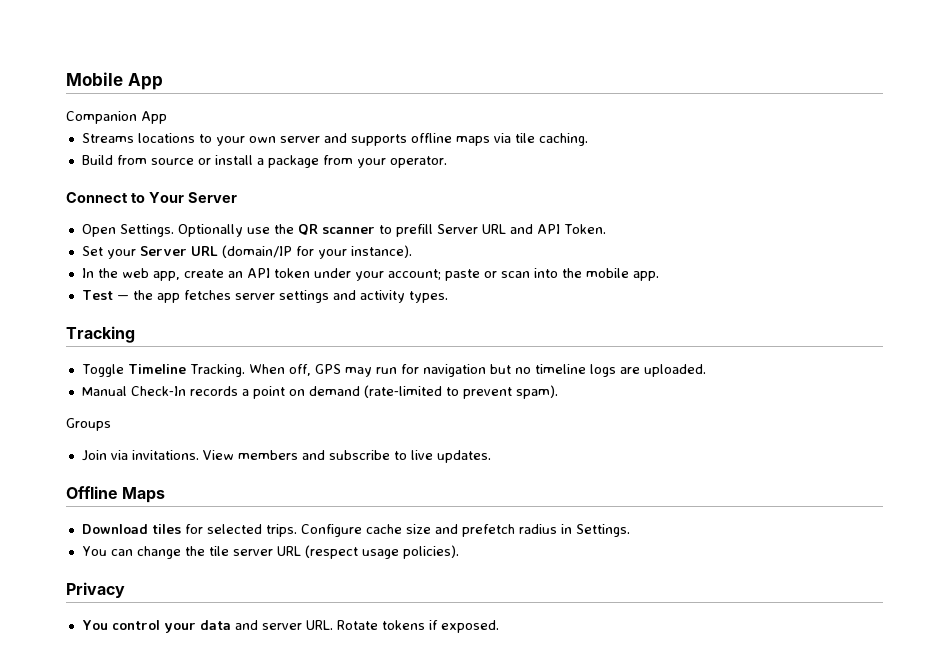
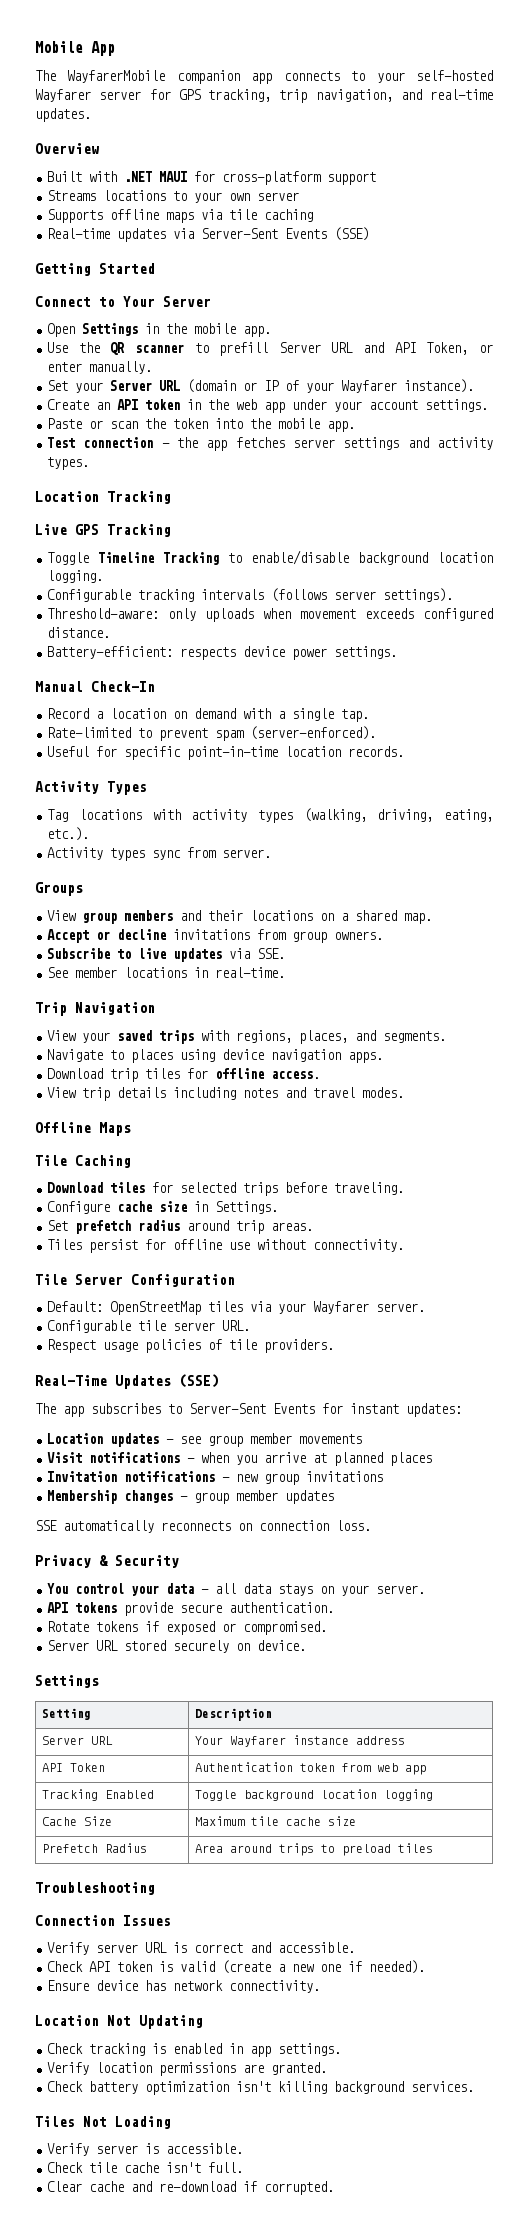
- Companion App
+ The WayfarerMobile companion app connects to your self-hosted Wayfarer server for GPS tracking, trip navigation, and real-time updates.
+ Overview
+ Built with .NET MAUI for cross-platform support
- Streams locations to your own server and supports offline maps via tile caching.
- Build from source or install a package from your operator.
+ Streams locations to your own server
+ Supports offline maps via tile caching
+ Real-time updates via Server-Sent Events (SSE)
+ Getting Started
- Open Settings. Optionally use the QR scanner to prefill Server URL and API Token.
+ Open Settings in the mobile app.
+ Use the QR scanner to prefill Server URL and API Token, or enter manually.
- Set your Server URL (domain/IP for your instance).
- In the web app, create an API token under your account; paste or scan into the mobile app.
+ Set your Server URL (domain or IP of your Wayfarer instance).
+ Create an API token in the web app under your account settings.
+ Paste or scan the token into the mobile app.
- Test — the app fetches server settings and activity types.
+ Test connection — the app fetches server settings and activity types.
- Tracking
+ Location Tracking
+ Live GPS Tracking
- Toggle Timeline Tracking. When off, GPS may run for navigation but no timeline logs are uploaded.
- Manual Check‑In records a point on demand (rate‑limited to prevent spam).
+ Toggle Timeline Tracking to enable/disable background location logging.
+ Configurable tracking intervals (follows server settings).
+ Threshold-aware: only uploads when movement exceeds configured distance.
+ Battery-efficient: respects device power settings.
+ Manual Check-In
+ Record a location on demand with a single tap.
+ Rate-limited to prevent spam (server-enforced).
+ Useful for specific point-in-time location records.
+ Activity Types
+ Tag locations with activity types (walking, driving, eating, etc.).
+ Activity types sync from server.
  Groups
- Join via invitations. View members and subscribe to live updates.
+ View group members and their locations on a shared map.
+ Accept or decline invitations from group owners.
+ Subscribe to live updates via SSE.
+ See member locations in real-time.
+ Trip Navigation
+ View your saved trips with regions, places, and segments.
+ Navigate to places using device navigation apps.
+ Download trip tiles for offline access.
+ View trip details including notes and travel modes.
+ Tile Caching
- Download tiles for selected trips. Configure cache size and prefetch radius in Settings.
- You can change the tile server URL (respect usage policies).
+ Download tiles for selected trips before traveling.
+ Configure cache size in Settings.
+ Set prefetch radius around trip areas.
+ Tiles persist for offline use without connectivity.
+ Tile Server Configuration
+ Default: OpenStreetMap tiles via your Wayfarer server.
+ Configurable tile server URL.
+ Respect usage policies of tile providers.
+ Real-Time Updates (SSE)
+ The app subscribes to Server-Sent Events for instant updates:
+ Location updates — see group member movements
+ Visit notifications — when you arrive at planned places
+ Invitation notifications — new group invitations
+ Membership changes — group member updates
+ SSE automatically reconnects on connection loss.
- Privacy
+ Privacy & Security
- You control your data and server URL. Rotate tokens if exposed.
+ You control your data — all data stays on your server.
+ API tokens provide secure authentication.
+ Rotate tokens if exposed or compromised.
+ Server URL stored securely on device.
+ Settings
+ Setting | Description
+ Server URL | Your Wayfarer instance address
+ API Token | Authentication token from web app
+ Tracking Enabled | Toggle background location logging
+ Cache Size | Maximum tile cache size
+ Prefetch Radius | Area around trips to preload tiles
+ Troubleshooting
+ Connection Issues
+ Verify server URL is correct and accessible.
+ Check API token is valid (create a new one if needed).
+ Ensure device has network connectivity.
+ Location Not Updating
+ Check tracking is enabled in app settings.
+ Verify location permissions are granted.
+ Check battery optimization isn't killing background services.
+ Tiles Not Loading
+ Verify server is accessible.
+ Check tile cache isn't full.
+ Clear cache and re-download if corrupted.

